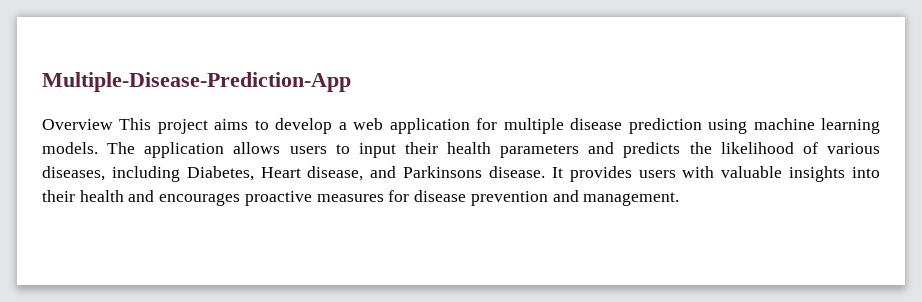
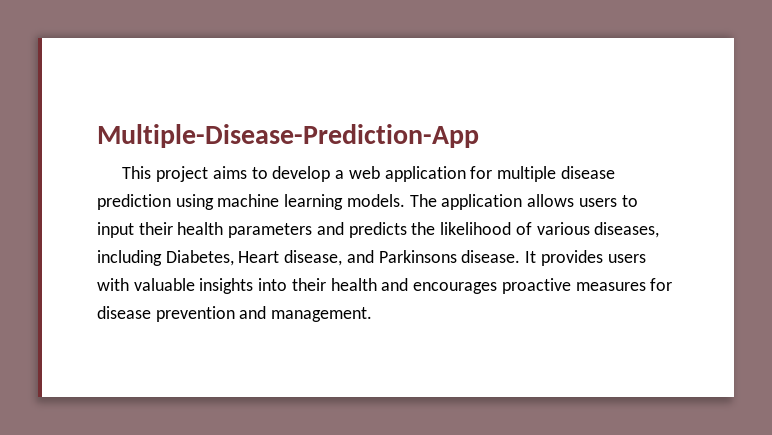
- Overview This project aims to develop a web application for multiple disease prediction using machine learning models.
+ This project aims to develop a web application for multiple disease prediction using machine learning models.

